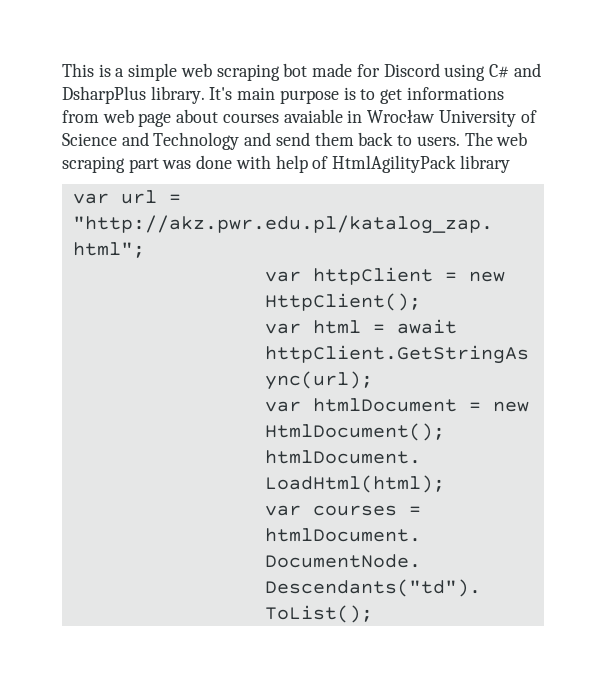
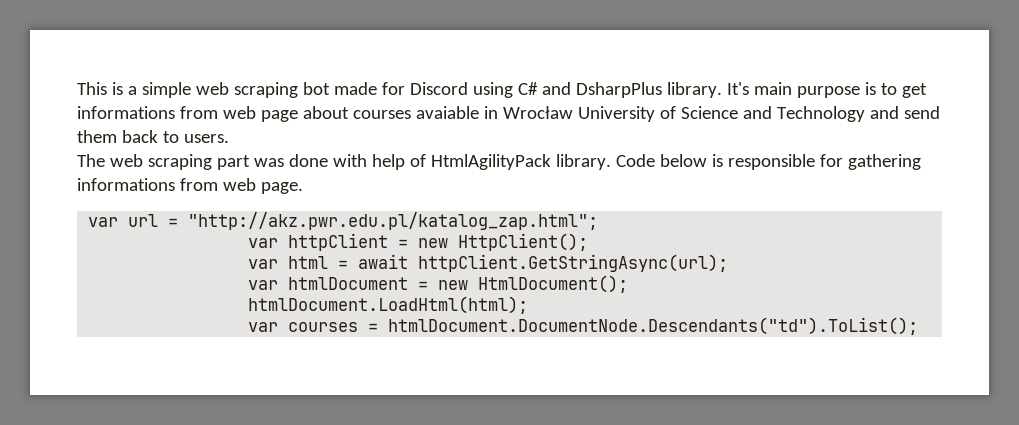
- It's main purpose is to get informations from web page about courses avaiable in Wrocław University of Science and Technology and send them back to users. The web scraping part was done with help of HtmlAgilityPack library
+ It's main purpose is to get informations from web page about courses avaiable in Wrocław University of Science and Technology and send them back to users.
+ The web scraping part was done with help of HtmlAgilityPack library. Code below is responsible for gathering informations from web page.

